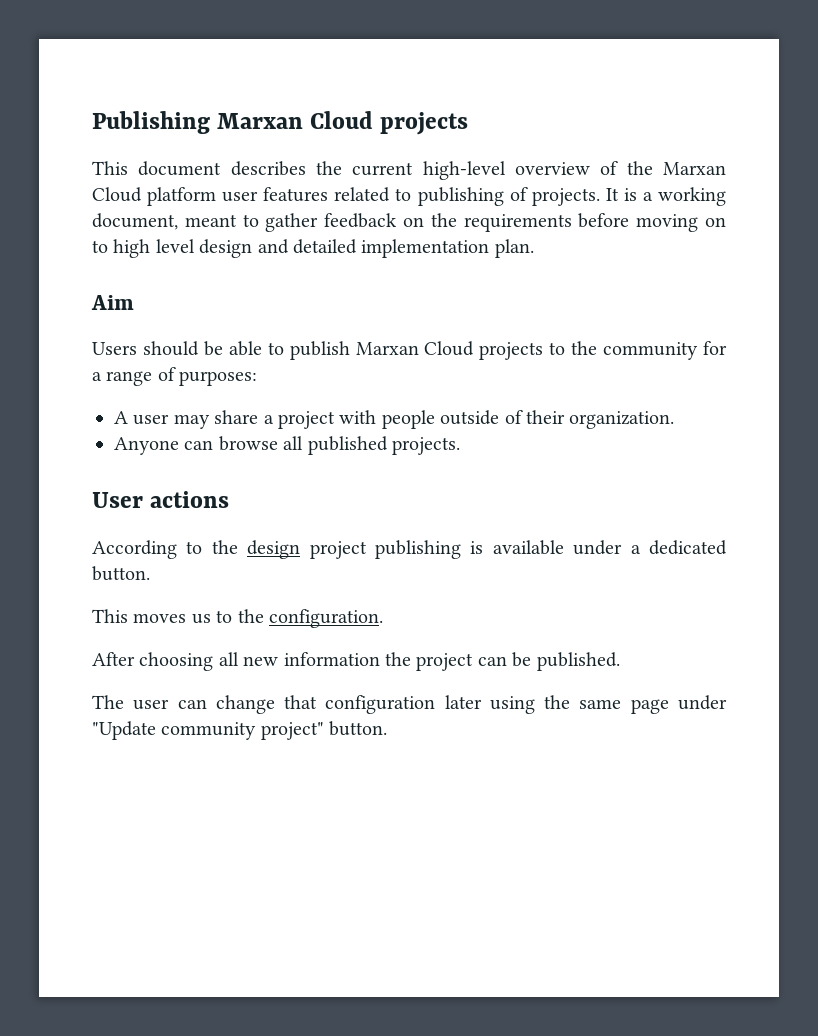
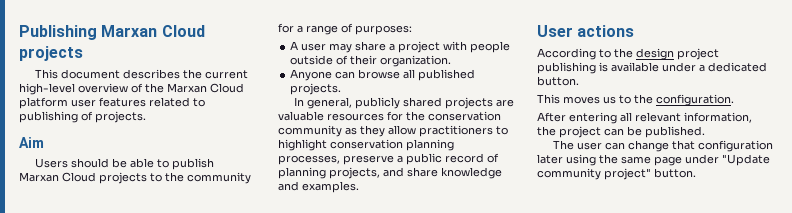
- It is a working document, meant to gather feedback on the requirements before moving on to high level design and detailed implementation plan.
+ In general, publicly shared projects are valuable resources for the conservation community as they allow practitioners to highlight conservation planning processes, preserve a public record of planning projects, and share knowledge and examples.
- After choosing all new information the project can be published.
+ After entering all relevant information, the project can be published.

